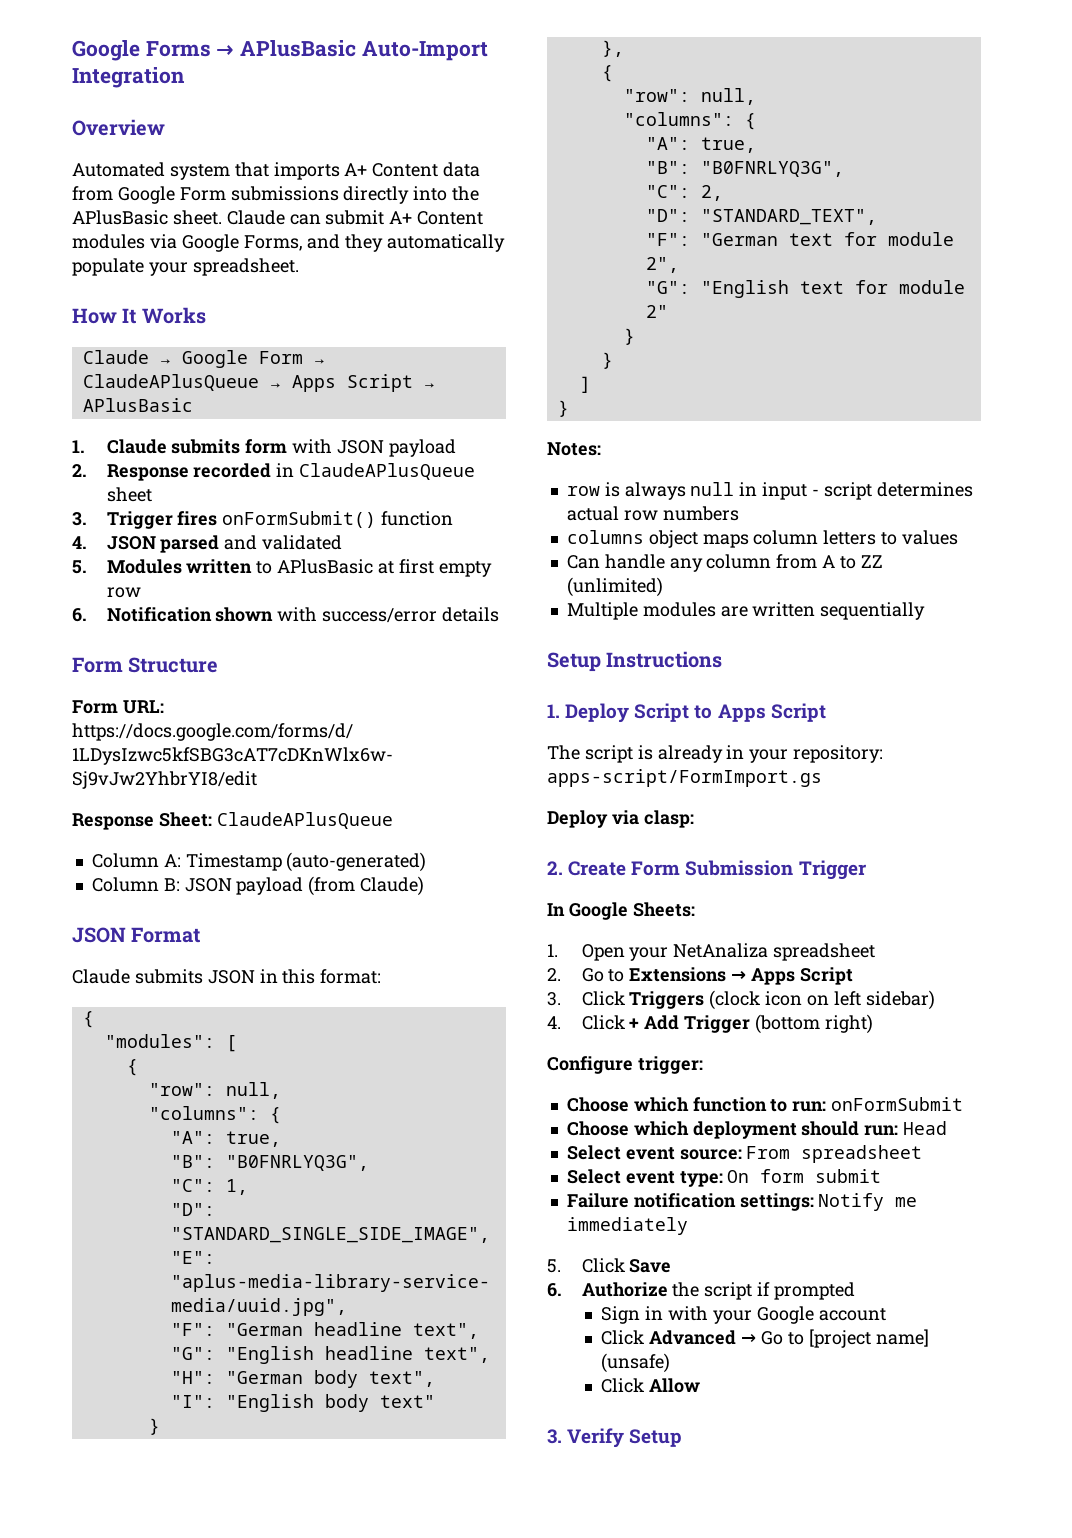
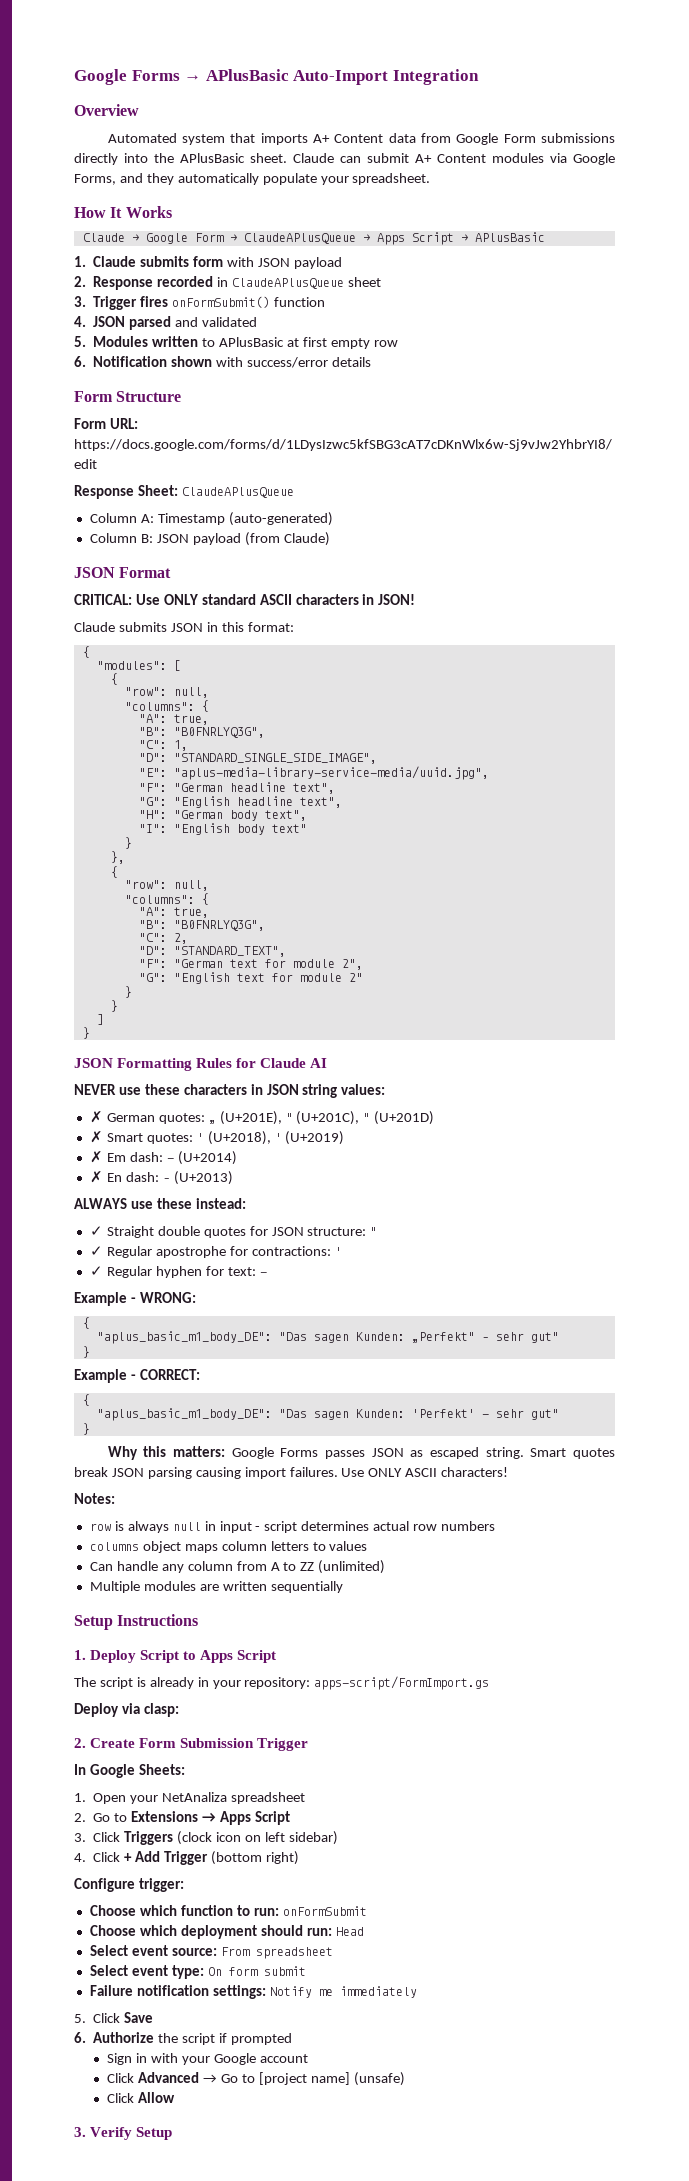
+ CRITICAL: Use ONLY standard ASCII characters in JSON!
+ JSON Formatting Rules for Claude AI
+ NEVER use these characters in JSON string values:
+ ✗ German quotes: „ (U+201E), " (U+201C), " (U+201D)
+ ✗ Smart quotes: ' (U+2018), ' (U+2019)
+ ✗ Em dash: — (U+2014)
+ ✗ En dash: – (U+2013)
+ ALWAYS use these instead:
+ ✓ Straight double quotes for JSON structure: "
+ ✓ Regular apostrophe for contractions: '
+ ✓ Regular hyphen for text: -
+ Example - WRONG:
+ {
+ "aplus_basic_m1_body_DE": "Das sagen Kunden: „Perfekt" – sehr gut"
+ }
+ Example - CORRECT:
+ {
+ "aplus_basic_m1_body_DE": "Das sagen Kunden: 'Perfekt' - sehr gut"
+ }
+ Why this matters: Google Forms passes JSON as escaped string. Smart quotes break JSON parsing causing import failures. Use ONLY ASCII characters!

